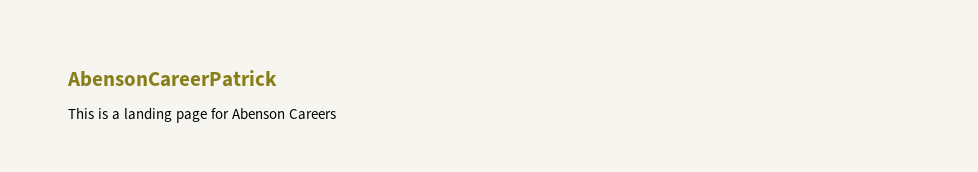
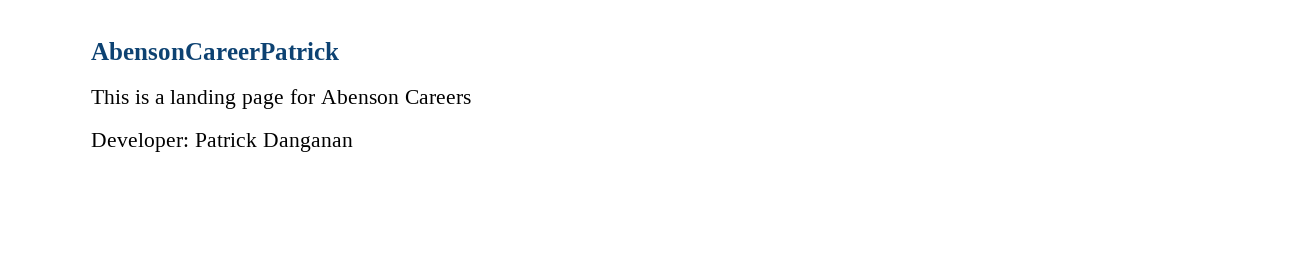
+ Developer: Patrick Danganan

